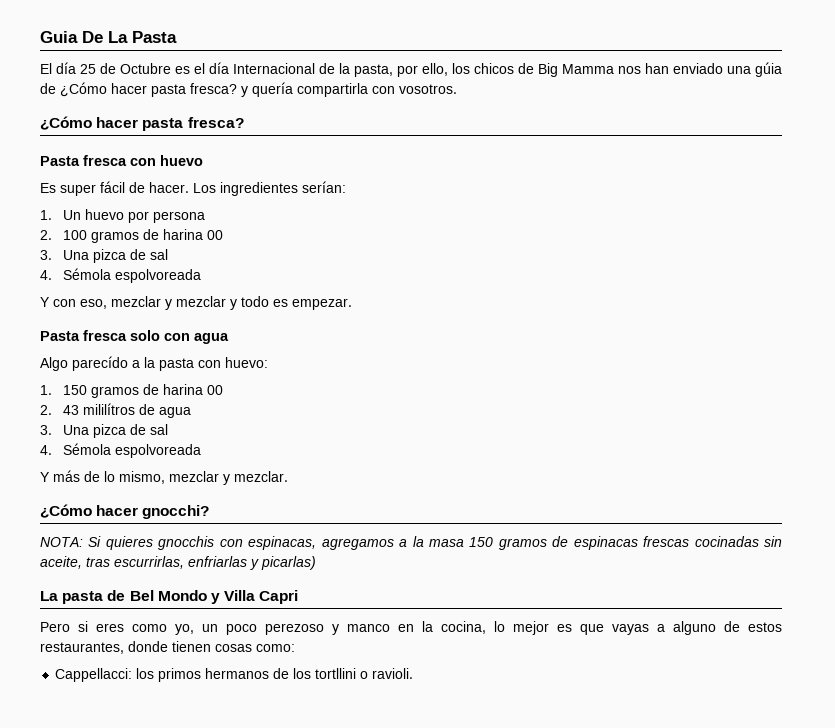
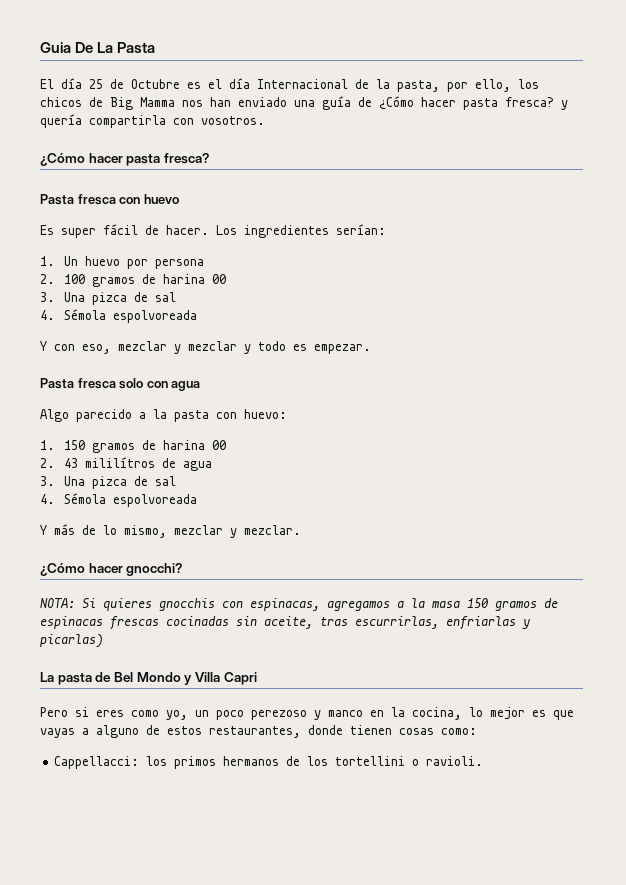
- El día 25 de Octubre es el día Internacional de la pasta, por ello, los chicos de Big Mamma nos han enviado una gúia de ¿Cómo hacer pasta fresca? y quería compartirla con vosotros.
+ El día 25 de Octubre es el día Internacional de la pasta, por ello, los chicos de Big Mamma nos han enviado una guía de ¿Cómo hacer pasta fresca? y quería compartirla con vosotros.
- Algo parecído a la pasta con huevo:
+ Algo parecido a la pasta con huevo:
- Cappellacci: los primos hermanos de los tortllini o ravioli.
+ Cappellacci: los primos hermanos de los tortellini o ravioli.

